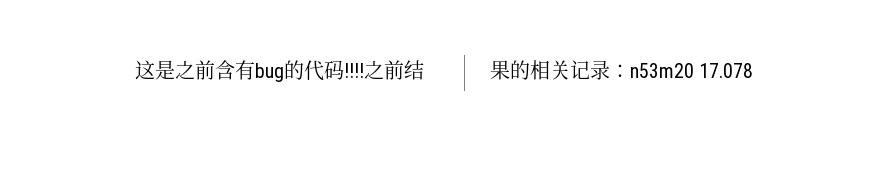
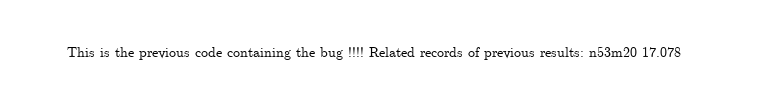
- 这是之前含有bug的代码!!!!之前结果的相关记录：n53m20 17.078
+ This is the previous code containing the bug !!!! Related records of previous results: n53m20 17.078

